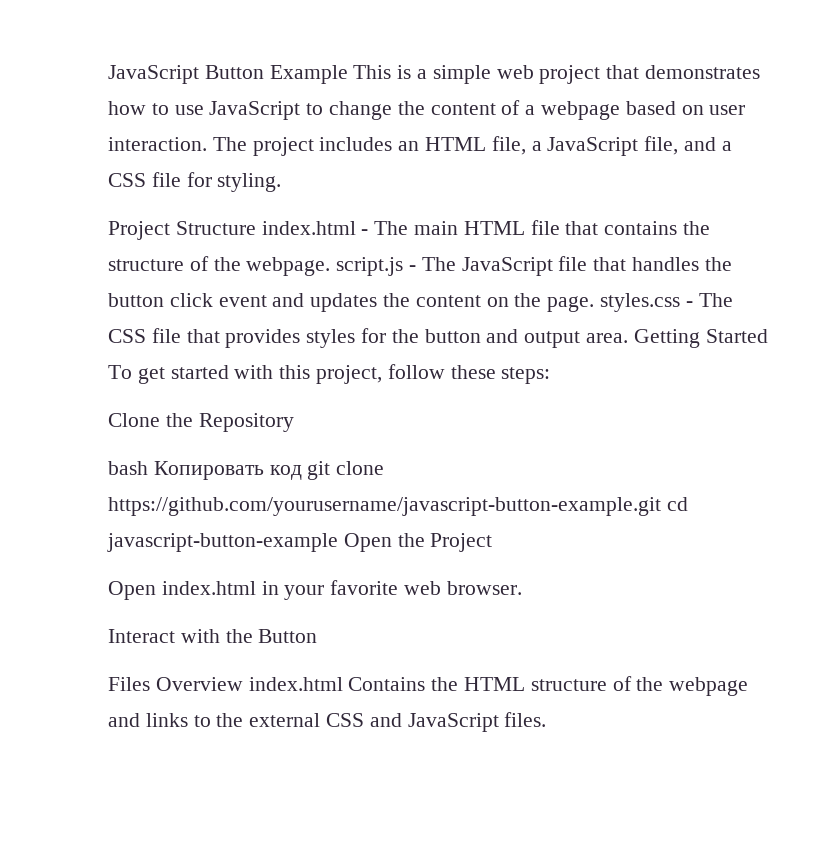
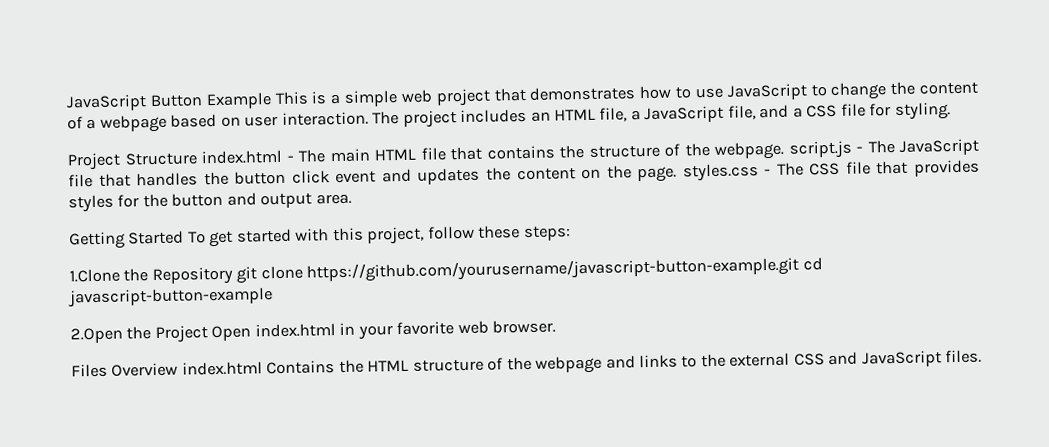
- Project Structure index.html - The main HTML file that contains the structure of the webpage. script.js - The JavaScript file that handles the button click event and updates the content on the page. styles.css - The CSS file that provides styles for the button and output area. Getting Started To get started with this project, follow these steps:
+ Project Structure index.html - The main HTML file that contains the structure of the webpage. script.js - The JavaScript file that handles the button click event and updates the content on the page. styles.css - The CSS file that provides styles for the button and output area.
+ Getting Started To get started with this project, follow these steps:
- Clone the Repository
- bash Копировать код git clone https://github.com/yourusername/javascript-button-example.git cd javascript-button-example Open the Project
- Open index.html in your favorite web browser.
+ 1.Clone the Repository git clone https://github.com/yourusername/javascript-button-example.git cd javascript-button-example
+ 2.Open the Project Open index.html in your favorite web browser.
- Interact with the Button

